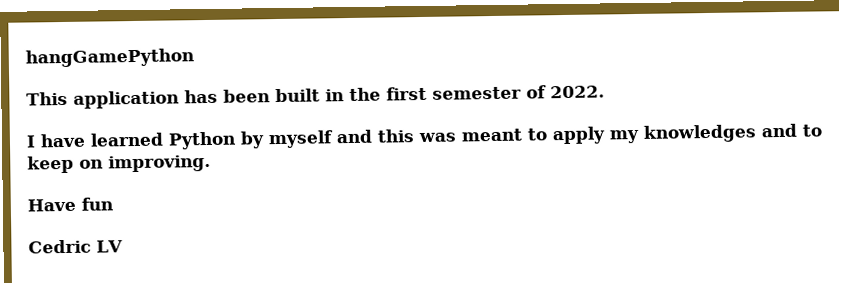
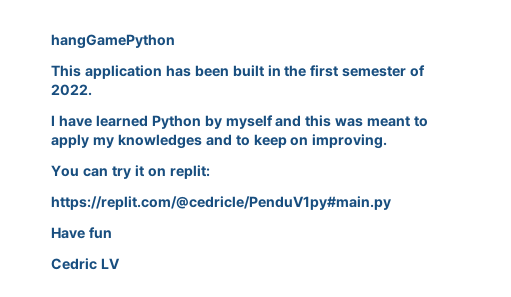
+ You can try it on replit:
+ https://replit.com/@cedricle/PenduV1py#main.py

